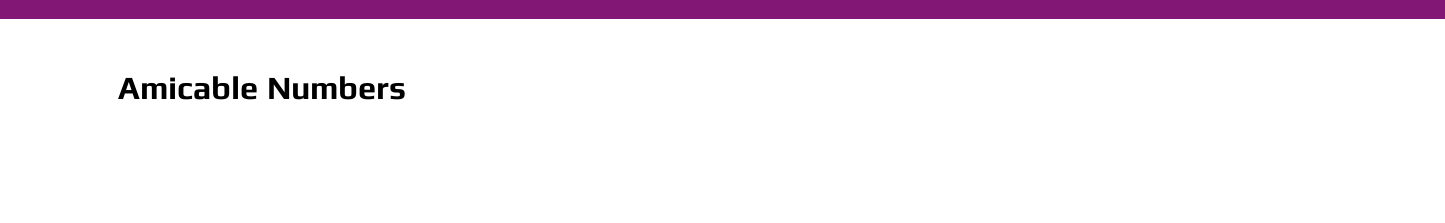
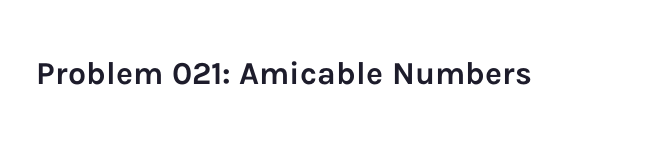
- Amicable Numbers
+ Problem 021: Amicable Numbers

